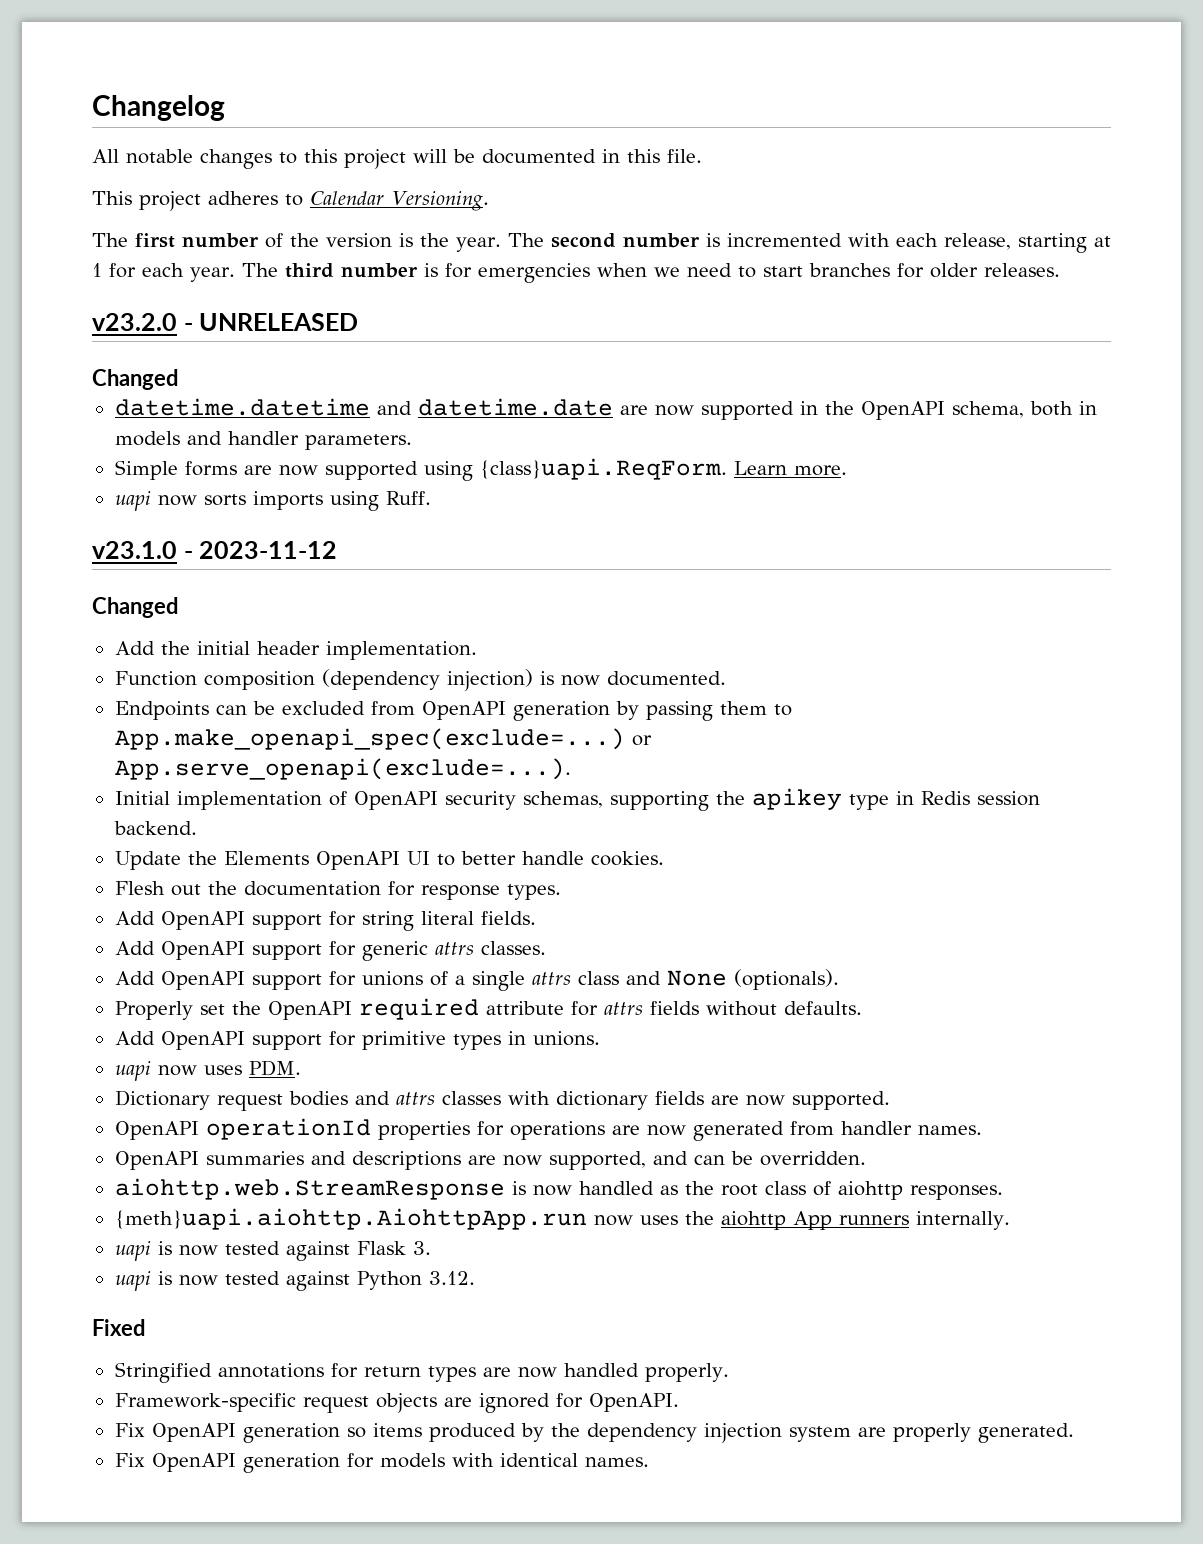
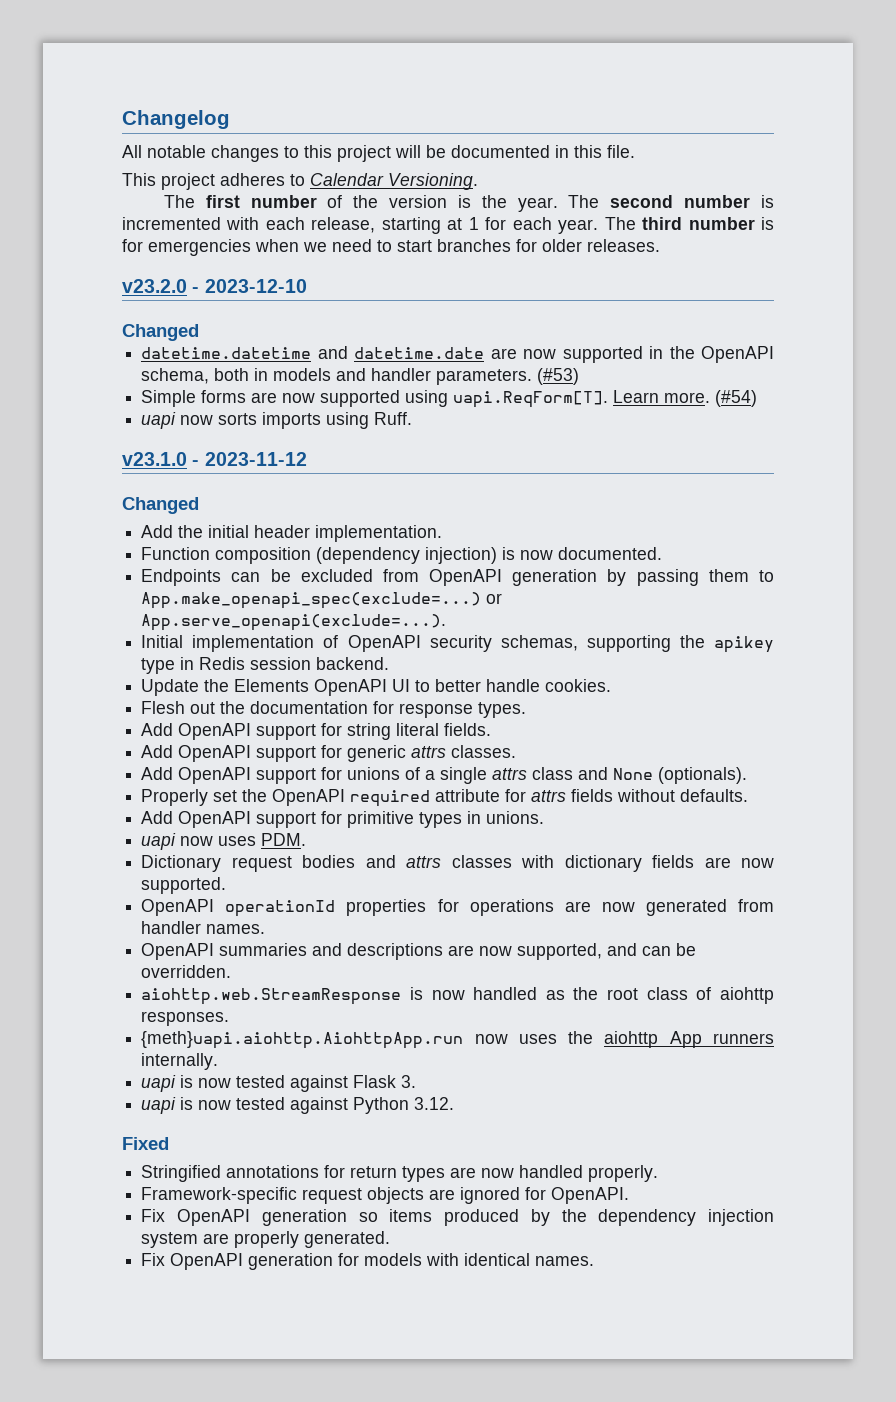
- v23.2.0 - UNRELEASED
+ v23.2.0 - 2023-12-10
+ (#53)
- Simple forms are now supported using {class}uapi.ReqForm. Learn more.
+ Simple forms are now supported using uapi.ReqForm[T]. Learn more. (#54)

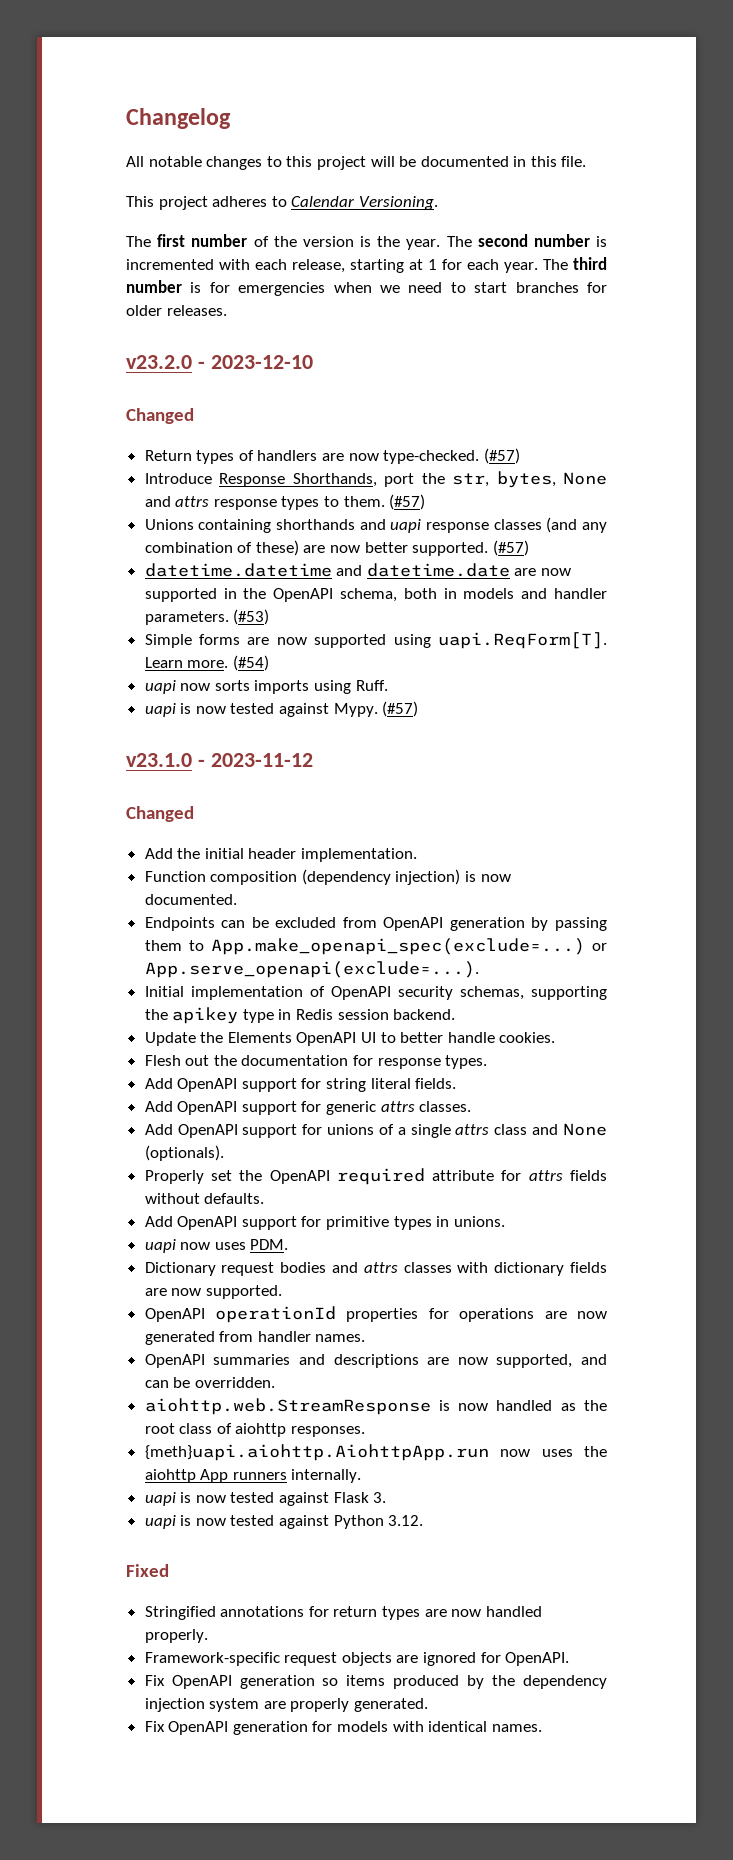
+ Return types of handlers are now type-checked. (#57)
+ Introduce Response Shorthands, port the str, bytes, None and attrs response types to them. (#57)
+ Unions containing shorthands and uapi response classes (and any combination of these) are now better supported. (#57)
+ uapi is now tested against Mypy. (#57)

